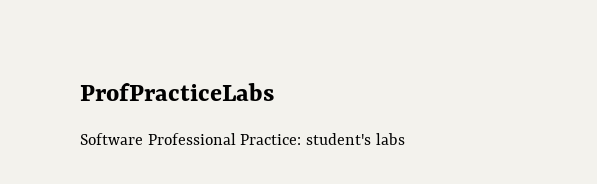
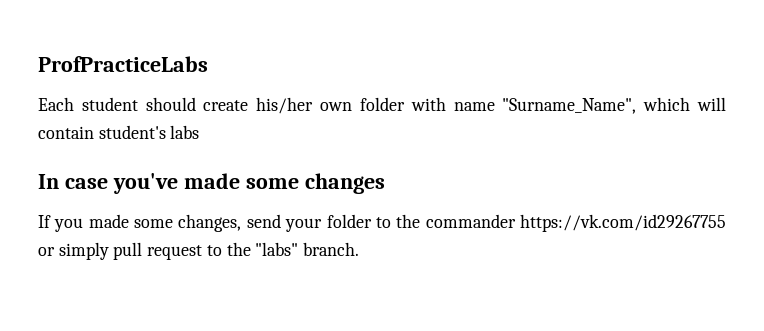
- Software Professional Practice: student's labs
+ Each student should create his/her own folder with name "Surname_Name", which will contain student's labs
+ In case you've made some changes
+ If you made some changes, send your folder to the commander https://vk.com/id29267755 or simply pull request to the "labs" branch.

